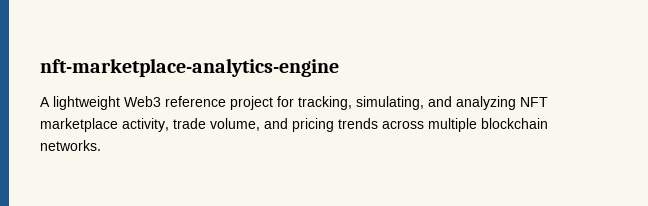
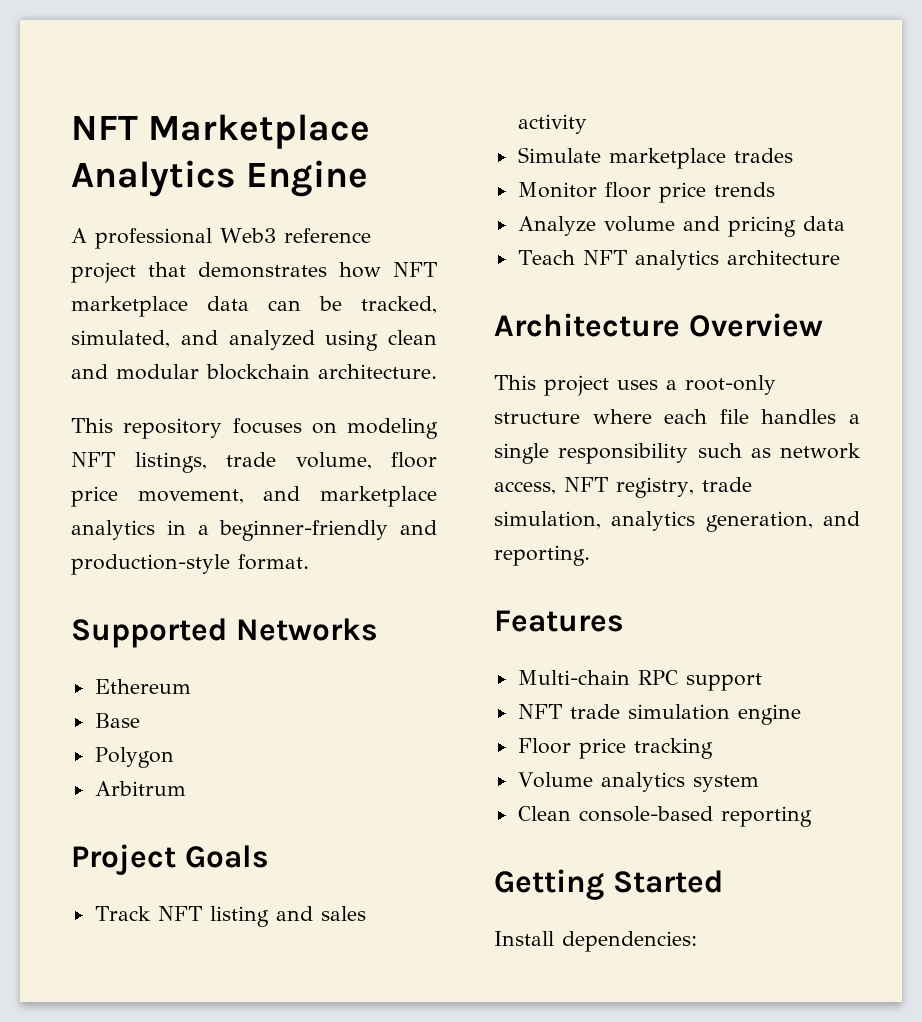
- nft-marketplace-analytics-engine
+ NFT Marketplace Analytics Engine
- A lightweight Web3 reference project for tracking, simulating, and analyzing NFT marketplace activity, trade volume, and pricing trends across multiple blockchain networks.
+ A professional Web3 reference project that demonstrates how NFT marketplace data can be tracked, simulated, and analyzed using clean and modular blockchain architecture.
+ This repository focuses on modeling NFT listings, trade volume, floor price movement, and marketplace analytics in a beginner-friendly and production-style format.
+ Supported Networks
+ Ethereum
+ Base
+ Polygon
+ Arbitrum
+ Project Goals
+ Track NFT listing and sales activity
+ Simulate marketplace trades
+ Monitor floor price trends
+ Analyze volume and pricing data
+ Teach NFT analytics architecture
+ Architecture Overview
+ This project uses a root-only structure where each file handles a single responsibility such as network access, NFT registry, trade simulation, analytics generation, and reporting.
+ Features
+ Multi-chain RPC support
+ NFT trade simulation engine
+ Floor price tracking
+ Volume analytics system
+ Clean console-based reporting
+ Getting Started
+ Install dependencies:

